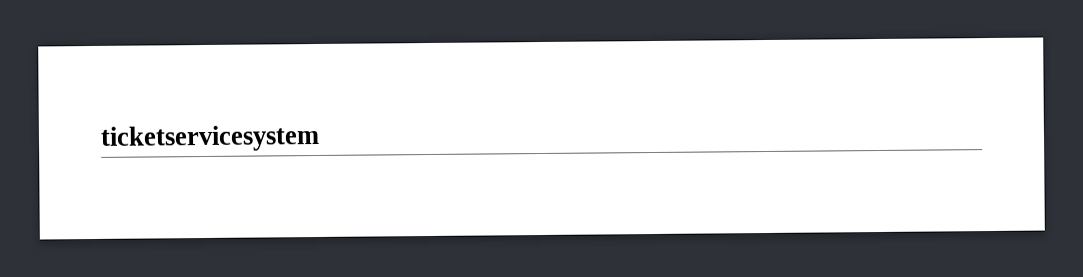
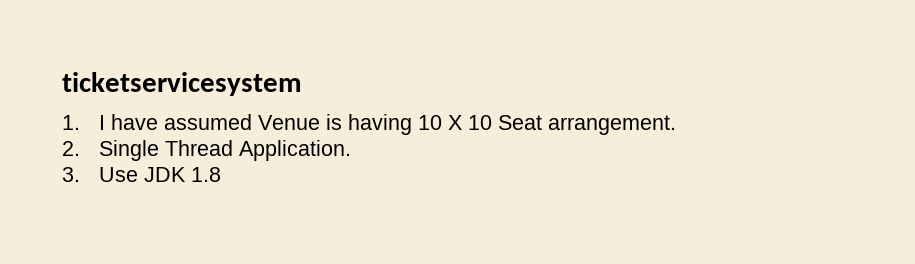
+ 1. I have assumed Venue is having 10 X 10 Seat arrangement.
+ 2. Single Thread Application.
+ 3. Use JDK 1.8

